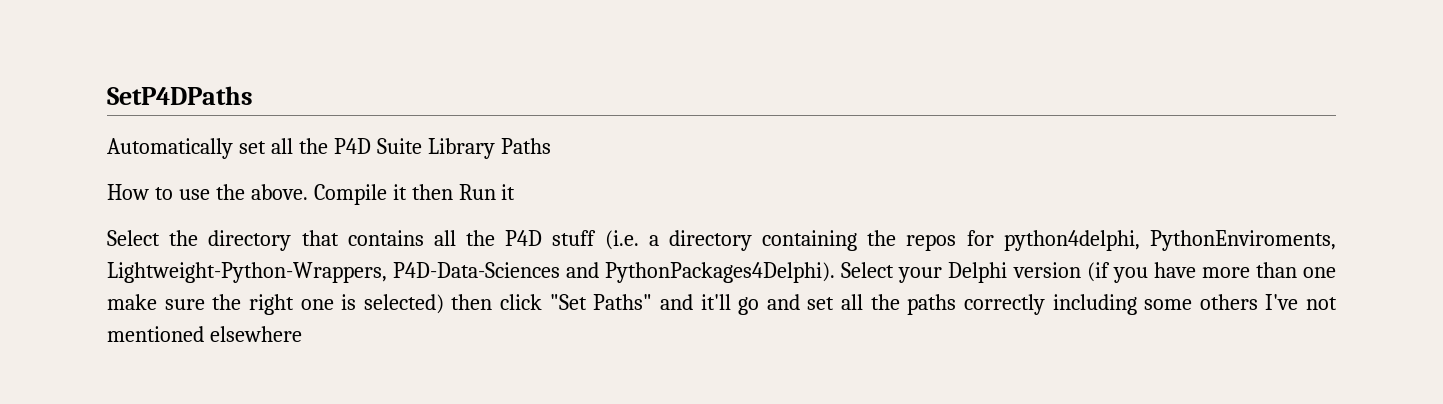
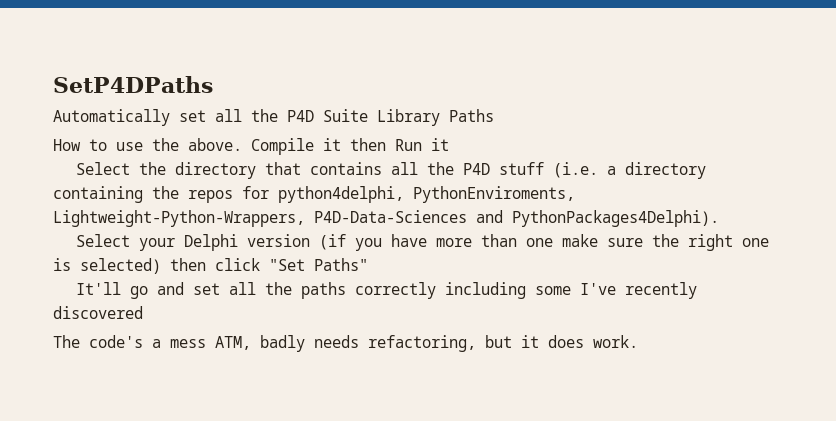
- Select the directory that contains all the P4D stuff (i.e. a directory containing the repos for python4delphi, PythonEnviroments, Lightweight-Python-Wrappers, P4D-Data-Sciences and PythonPackages4Delphi). Select your Delphi version (if you have more than one make sure the right one is selected) then click "Set Paths" and it'll go and set all the paths correctly including some others I've not mentioned elsewhere
+ Select the directory that contains all the P4D stuff (i.e. a directory containing the repos for python4delphi, PythonEnviroments, Lightweight-Python-Wrappers, P4D-Data-Sciences and PythonPackages4Delphi).
+ Select your Delphi version (if you have more than one make sure the right one is selected) then click "Set Paths"
+ It'll go and set all the paths correctly including some I've recently discovered
+ The code's a mess ATM, badly needs refactoring, but it does work.

